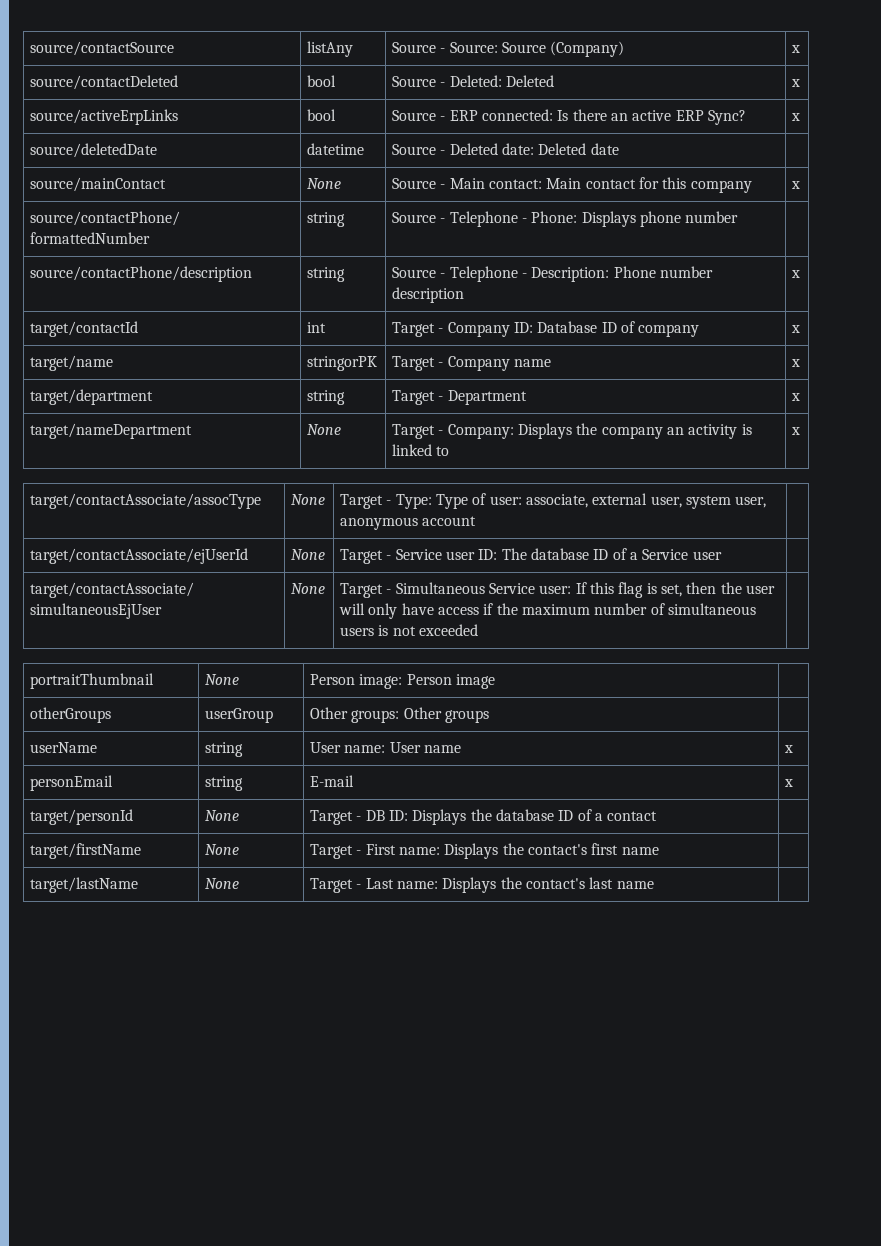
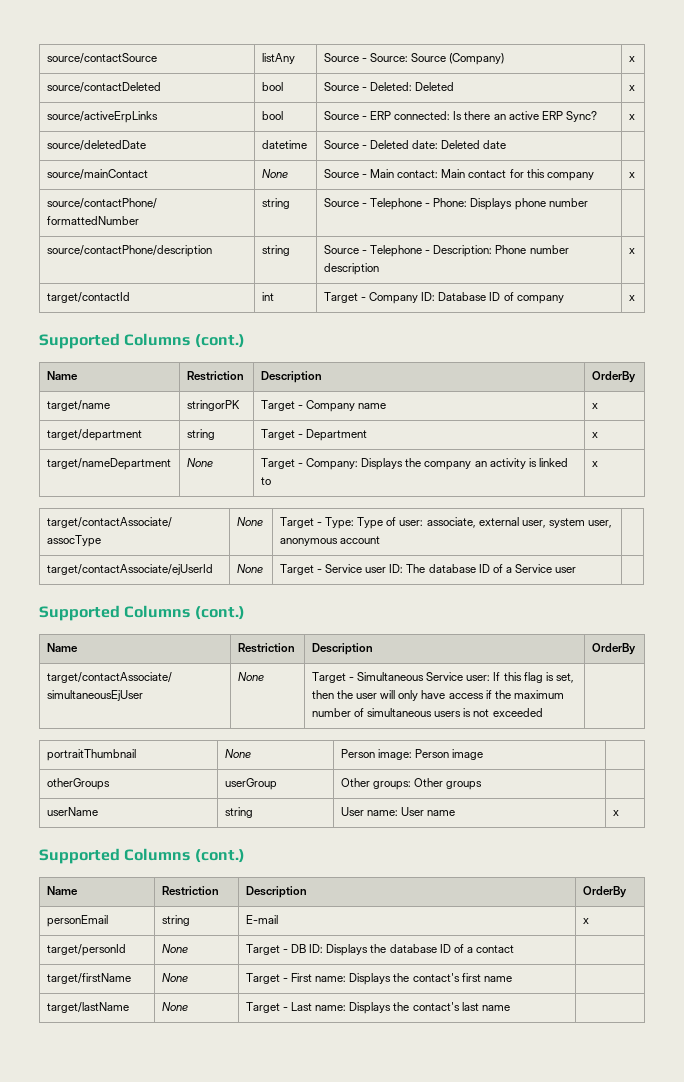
  target/contactId | int | Target - Company ID: Database ID of company | x
+ Supported Columns (cont.)
+ Name | Restriction | Description | OrderBy
  target/contactAssociate/ejUserId | None | Target - Service user ID: The database ID of a Service user |
+ Supported Columns (cont.)
+ Name | Restriction | Description | OrderBy
  userName | string | User name: User name | x
+ Supported Columns (cont.)
+ Name | Restriction | Description | OrderBy

